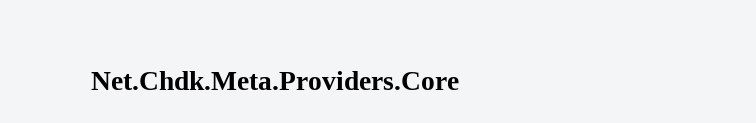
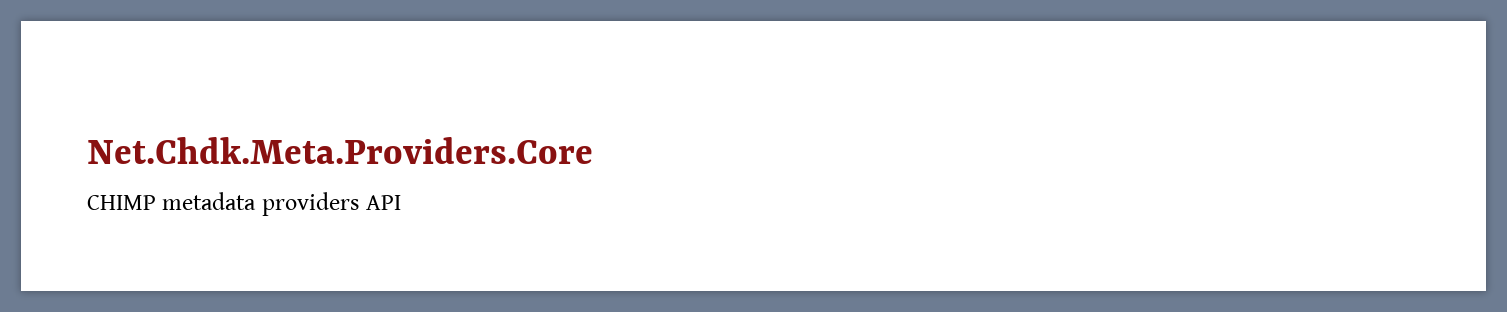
+ CHIMP metadata providers API

